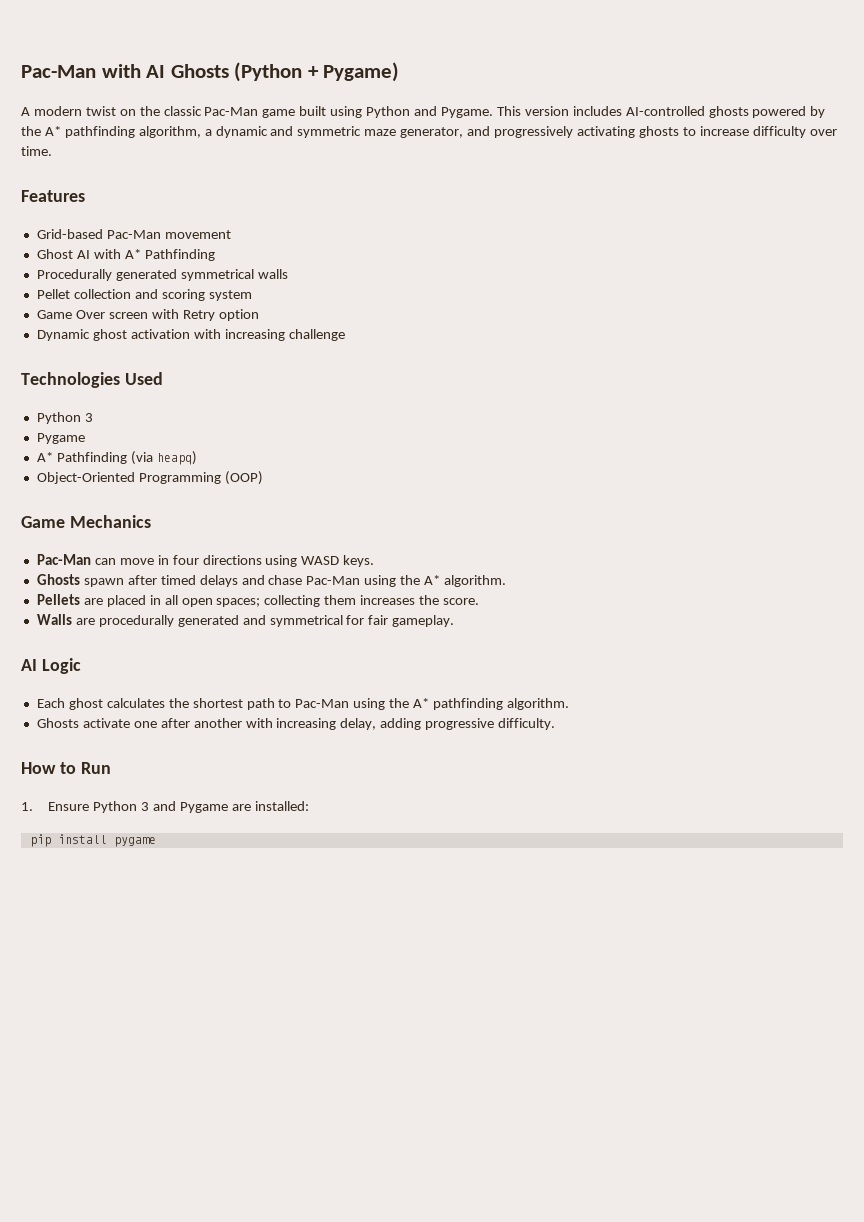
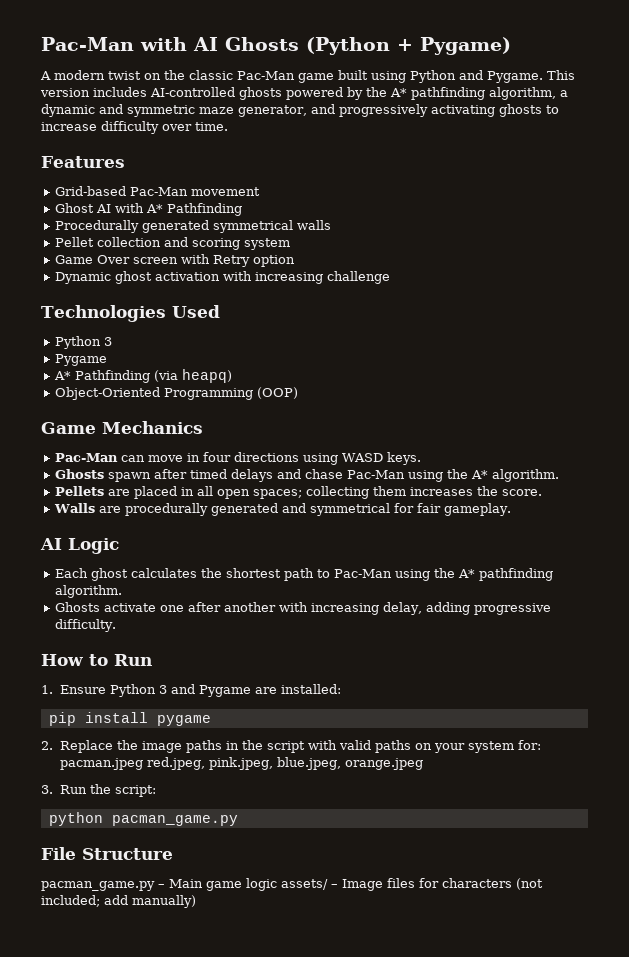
+ 2. Replace the image paths in the script with valid paths on your system for: pacman.jpeg red.jpeg, pink.jpeg, blue.jpeg, orange.jpeg
+ 3. Run the script:
+ python pacman_game.py
+ File Structure
+ pacman_game.py – Main game logic assets/ – Image files for characters (not included; add manually)

